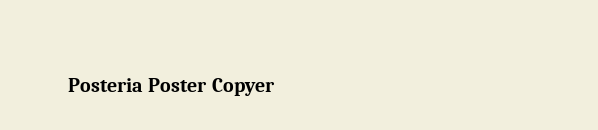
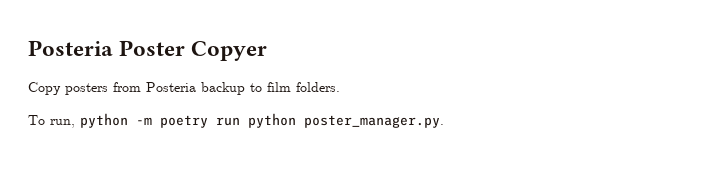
+ Copy posters from Posteria backup to film folders.
+ To run, python -m poetry run python poster_manager.py.

